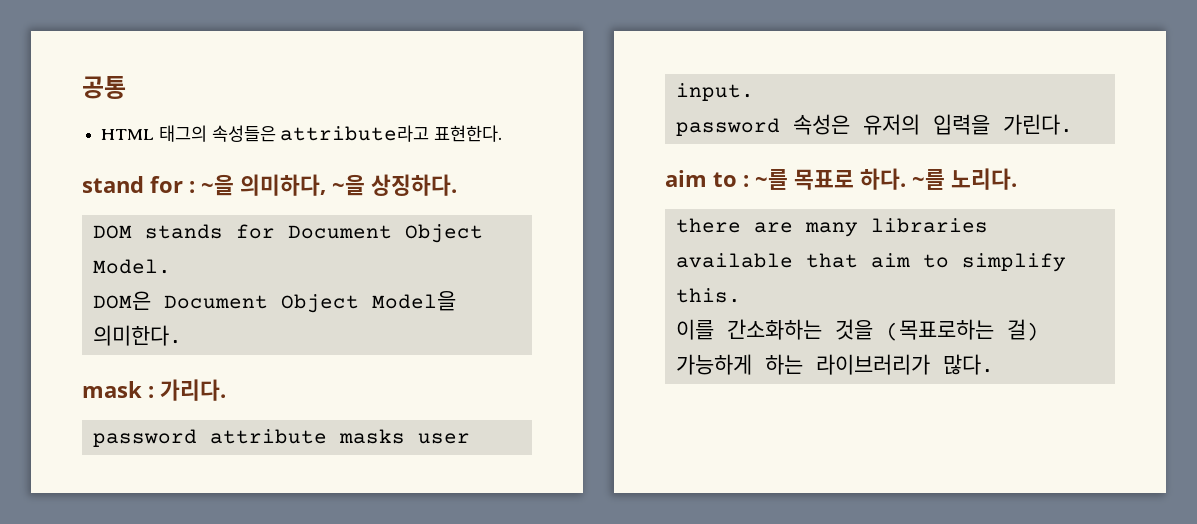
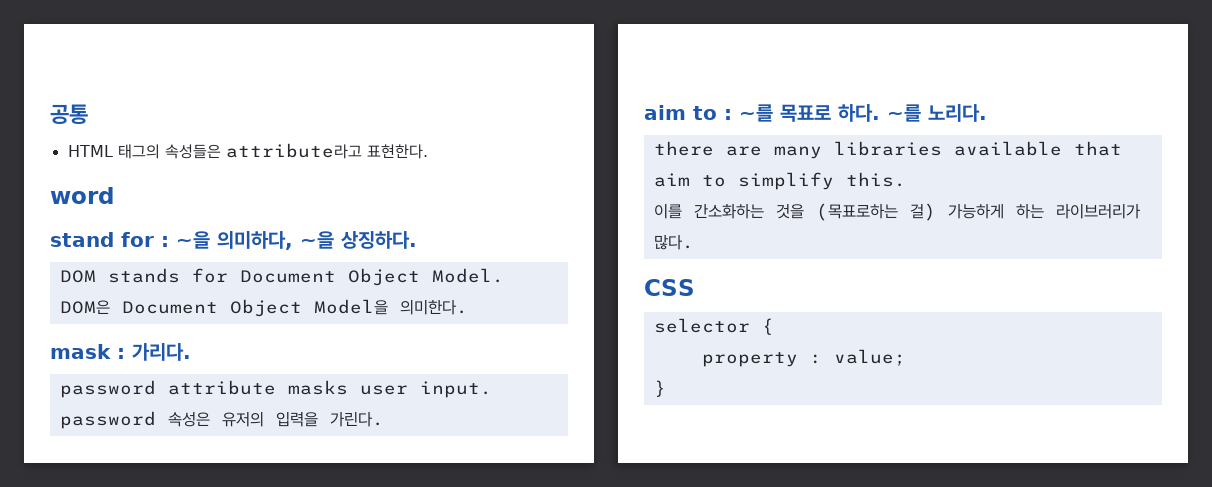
+ word
+ CSS
+ selector {
+ property : value;
+ }

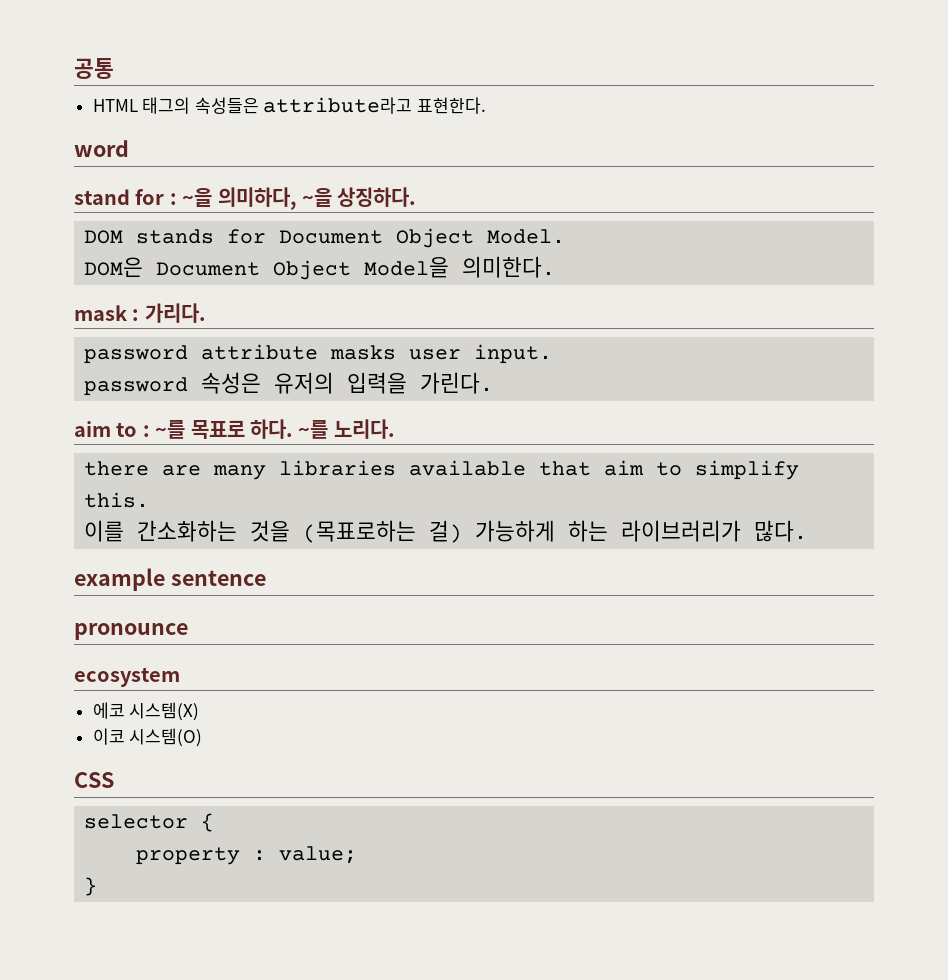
+ example sentence
+ pronounce
+ ecosystem
+ 에코 시스템(X)
+ 이코 시스템(O)

